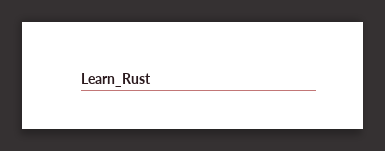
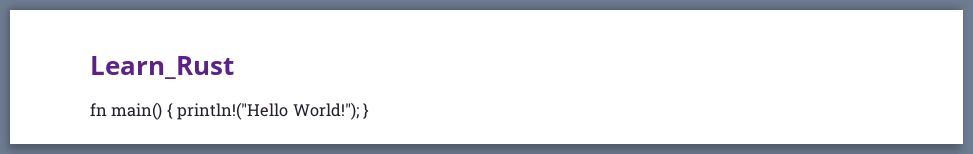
+ fn main() { println!("Hello World!"); }

